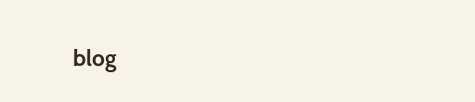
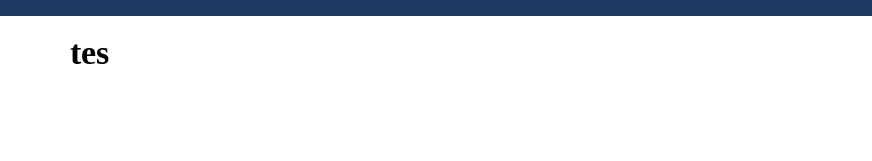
- blog
+ tes

